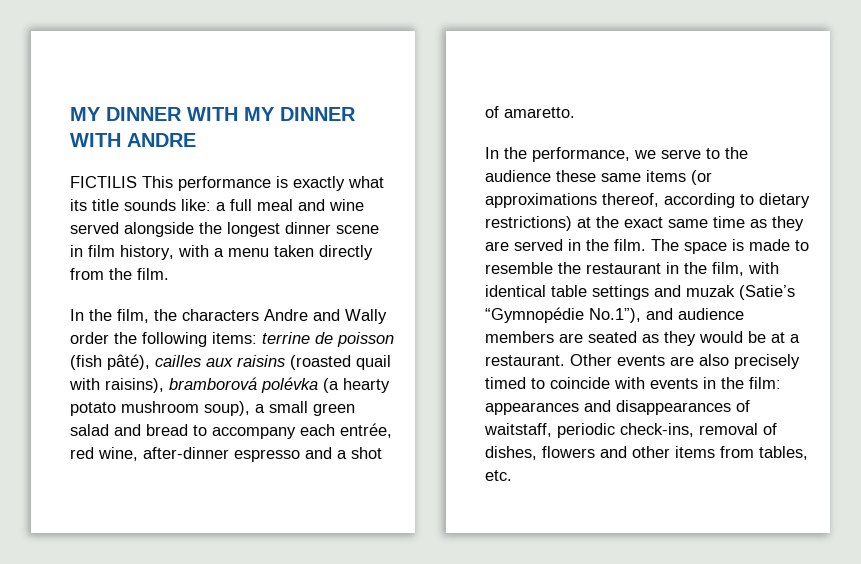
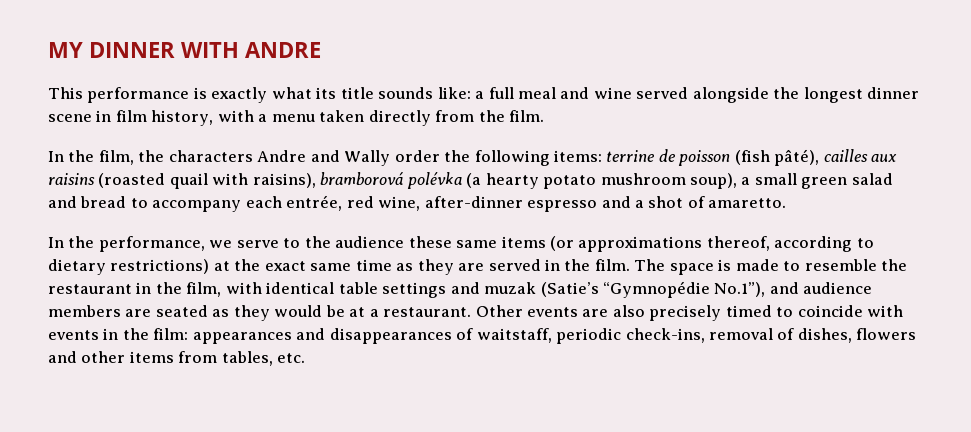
- MY DINNER WITH MY DINNER WITH ANDRE
+ MY DINNER WITH ANDRE
- FICTILIS This performance is exactly what its title sounds like: a full meal and wine served alongside the longest dinner scene in film history, with a menu taken directly from the film.
+ This performance is exactly what its title sounds like: a full meal and wine served alongside the longest dinner scene in film history, with a menu taken directly from the film.

